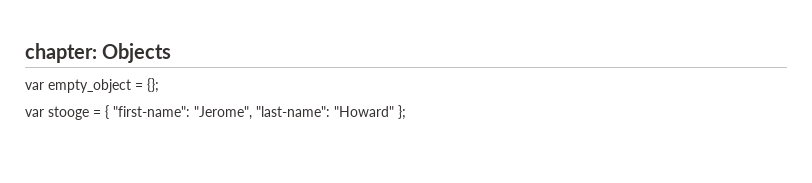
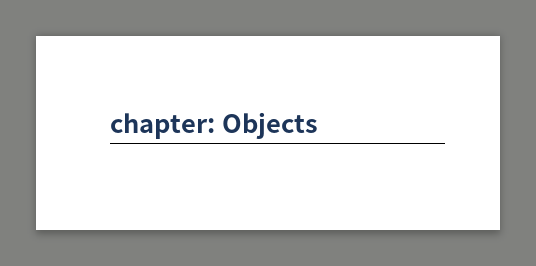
- var empty_object = {};
- var stooge = { "first-name": "Jerome", "last-name": "Howard" };

